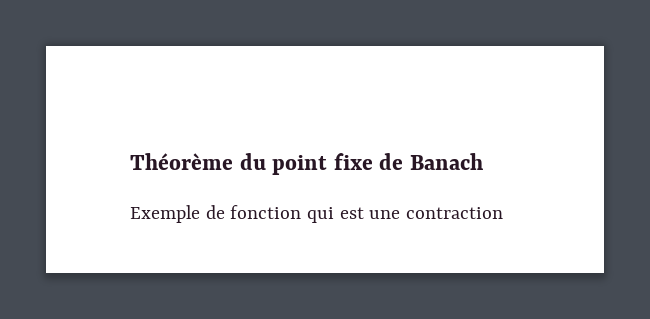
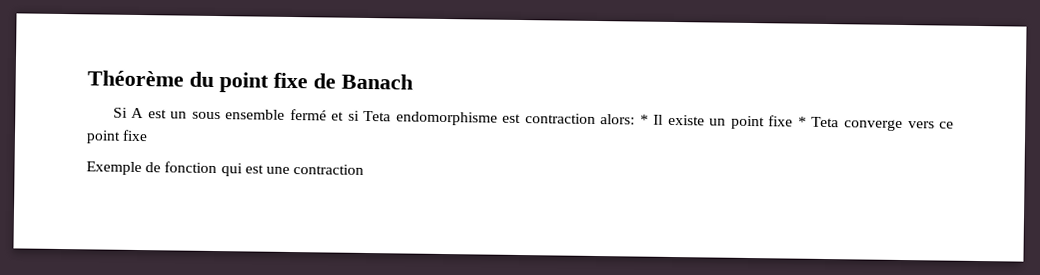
+ Si A est un sous ensemble fermé et si Teta endomorphisme est contraction alors: * Il existe un point fixe * Teta converge vers ce point fixe

